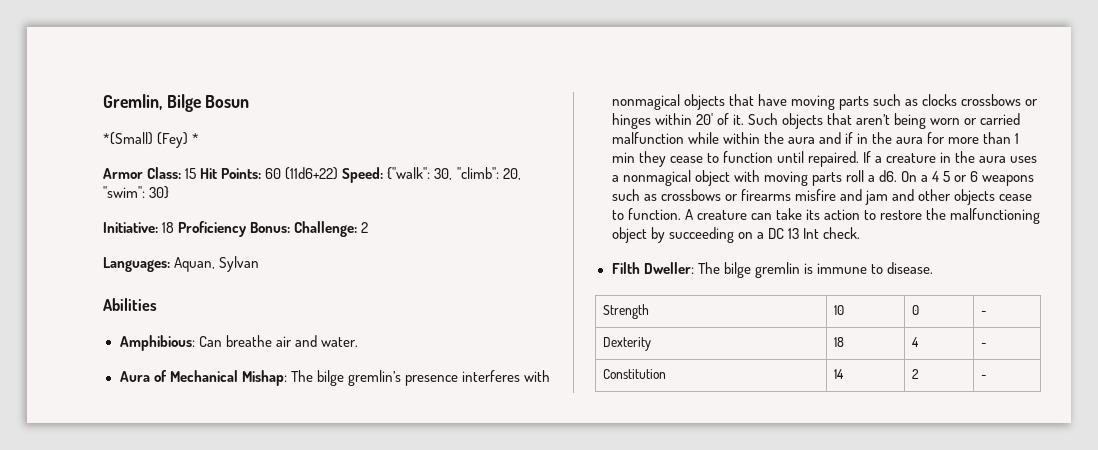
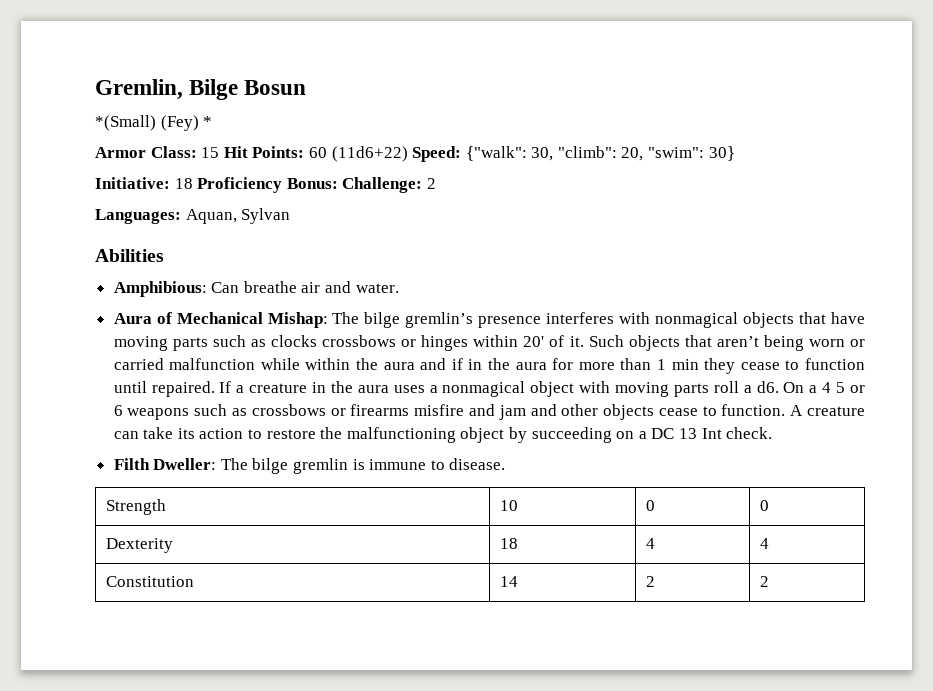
- Strength | 10 | 0 | -
+ Strength | 10 | 0 | 0
- Dexterity | 18 | 4 | -
+ Dexterity | 18 | 4 | 4
- Constitution | 14 | 2 | -
+ Constitution | 14 | 2 | 2

